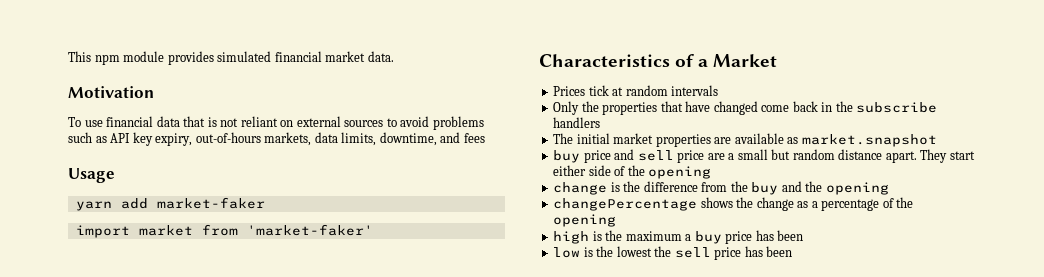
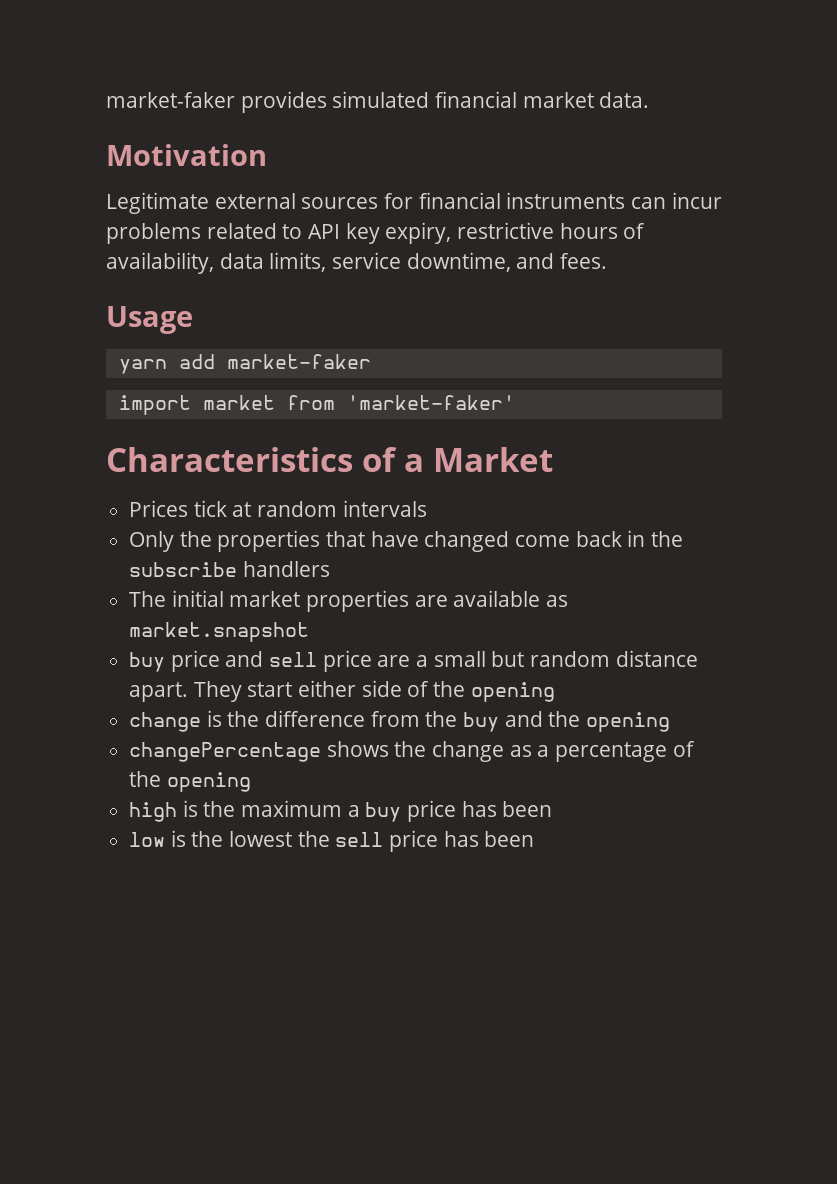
- This npm module provides simulated financial market data.
+ market-faker provides simulated financial market data.
- To use financial data that is not reliant on external sources to avoid problems such as API key expiry, out-of-hours markets, data limits, downtime, and fees
+ Legitimate external sources for financial instruments can incur problems related to API key expiry, restrictive hours of availability, data limits, service downtime, and fees.

